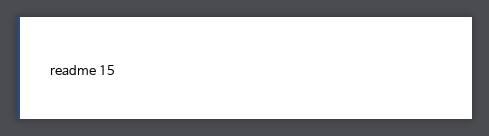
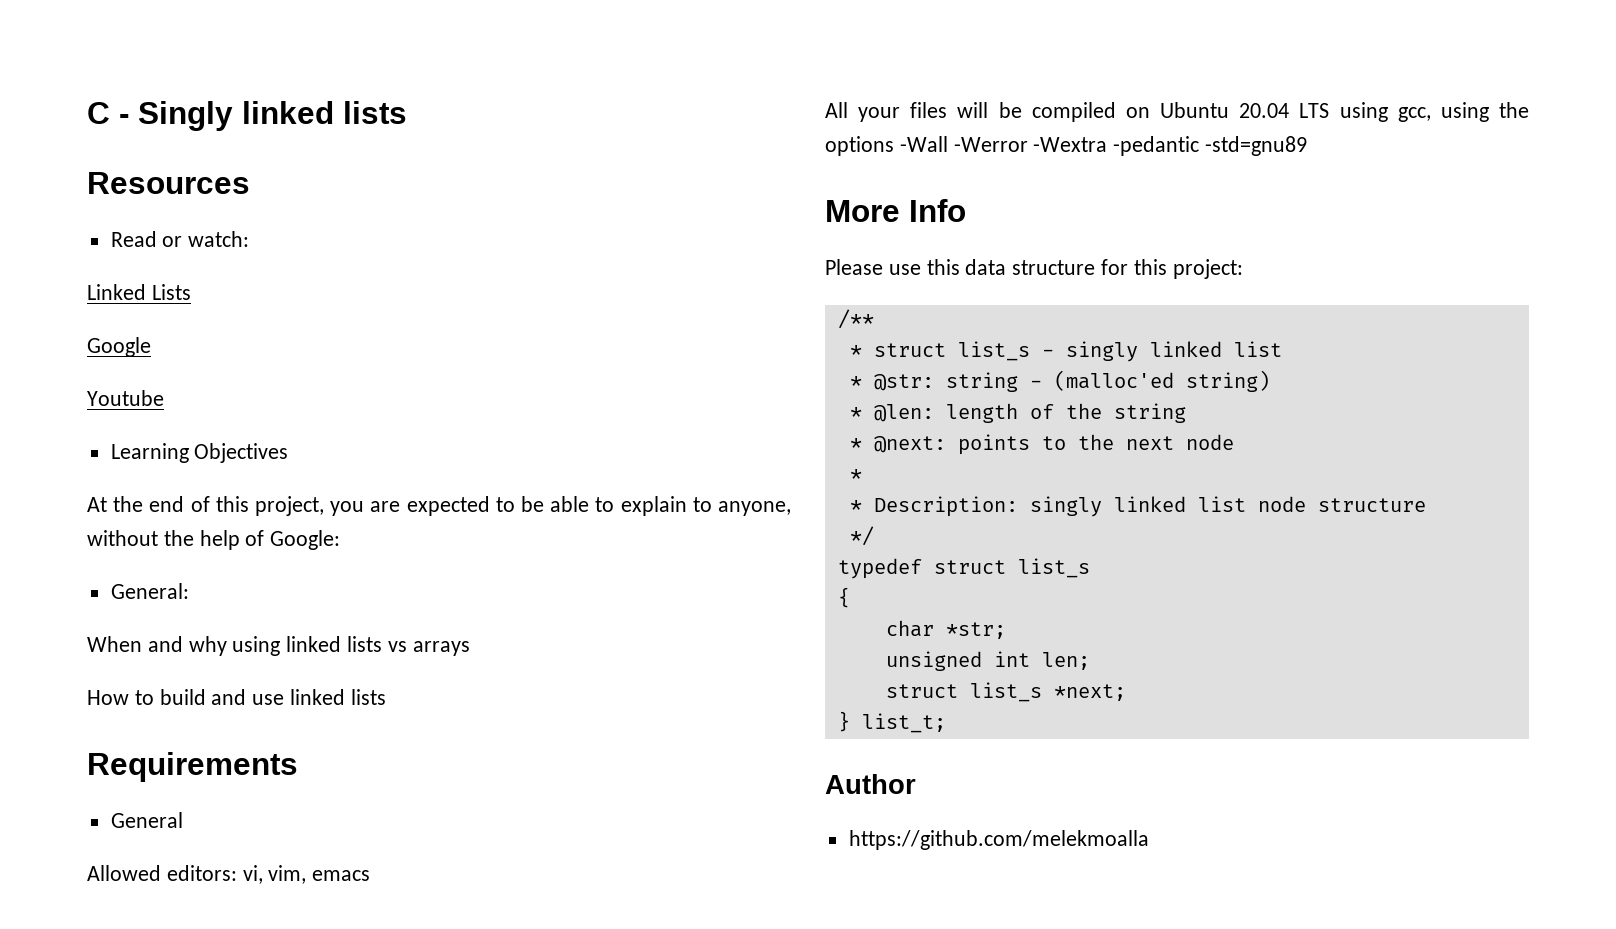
- readme 15
+ C - Singly linked lists
+ Resources
+ Read or watch:
+ Linked Lists
+ Google
+ Youtube
+ Learning Objectives
+ At the end of this project, you are expected to be able to explain to anyone, without the help of Google:
+ General:
+ When and why using linked lists vs arrays
+ How to build and use linked lists
+ Requirements
+ General
+ Allowed editors: vi, vim, emacs
+ All your files will be compiled on Ubuntu 20.04 LTS using gcc, using the options -Wall -Werror -Wextra -pedantic -std=gnu89
+ More Info
+ Please use this data structure for this project:
+ /**
+ * struct list_s - singly linked list
+ * @str: string - (malloc'ed string)
+ * @len: length of the string
+ * @next: points to the next node
+ *
+ * Description: singly linked list node structure
+ */
+ typedef struct list_s
+ {
+ char *str;
+ unsigned int len;
+ struct list_s *next;
+ } list_t;
+ Author
+ https://github.com/melekmoalla

